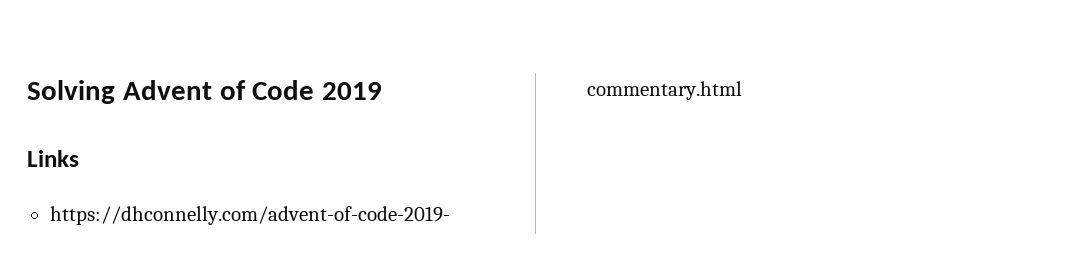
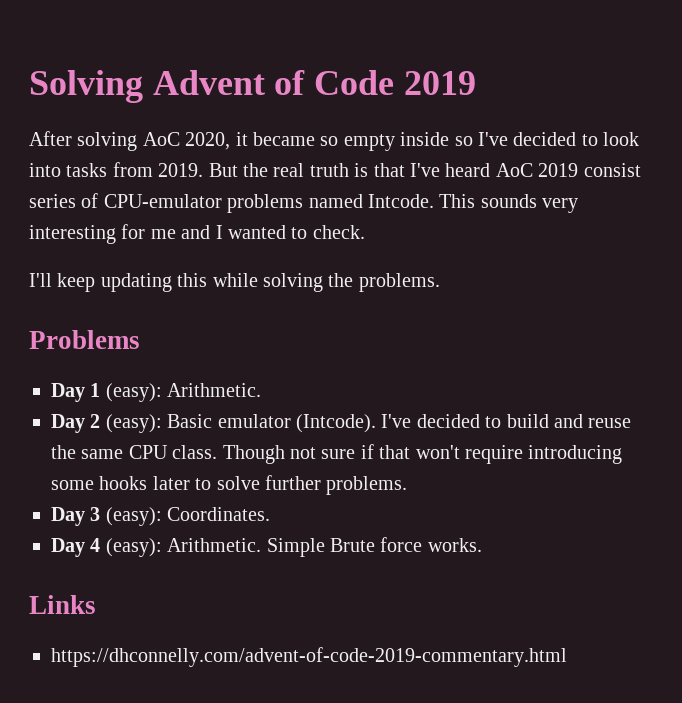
+ After solving AoC 2020, it became so empty inside so I've decided to look into tasks from 2019. But the real truth is that I've heard AoC 2019 consist series of CPU-emulator problems named Intcode. This sounds very interesting for me and I wanted to check.
+ I'll keep updating this while solving the problems.
+ Problems
+ Day 1 (easy): Arithmetic.
+ Day 2 (easy): Basic emulator (Intcode). I've decided to build and reuse the same CPU class. Though not sure if that won't require introducing some hooks later to solve further problems.
+ Day 3 (easy): Coordinates.
+ Day 4 (easy): Arithmetic. Simple Brute force works.

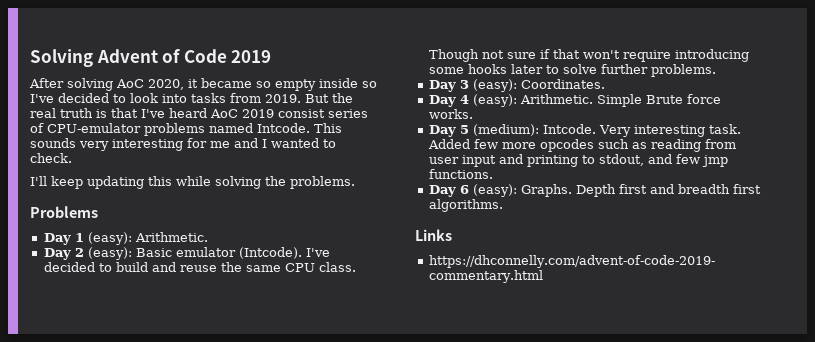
+ Day 5 (medium): Intcode. Very interesting task. Added few more opcodes such as reading from user input and printing to stdout, and few jmp functions.
+ Day 6 (easy): Graphs. Depth first and breadth first algorithms.

